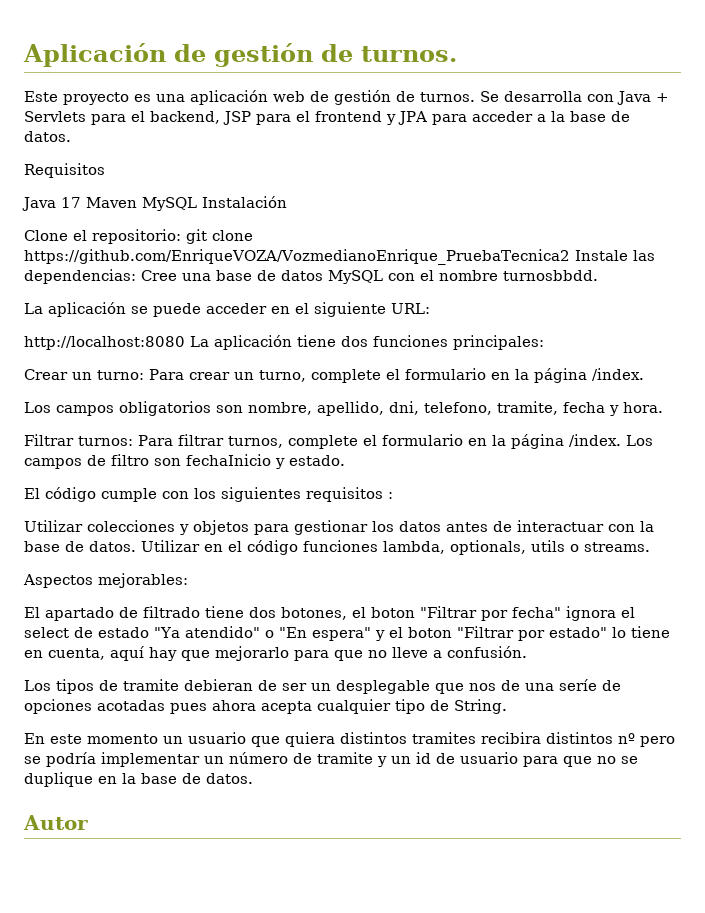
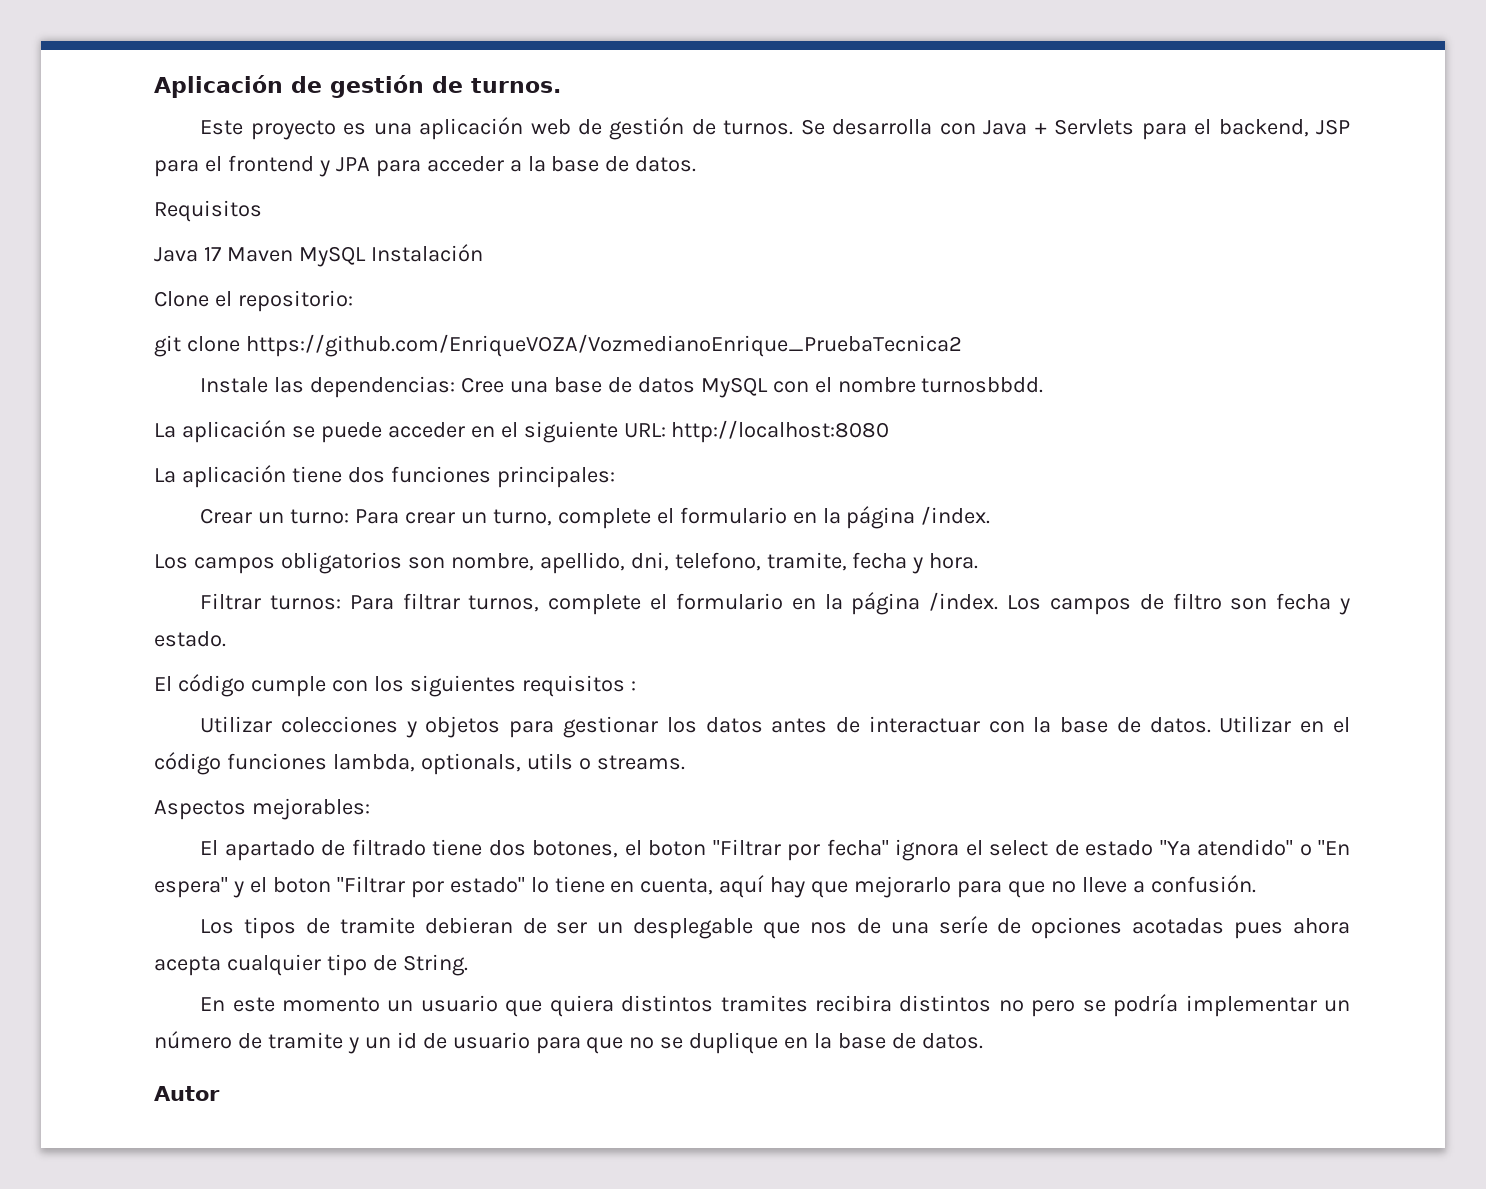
- Clone el repositorio: git clone https://github.com/EnriqueVOZA/VozmedianoEnrique_PruebaTecnica2 Instale las dependencias: Cree una base de datos MySQL con el nombre turnosbbdd.
+ Clone el repositorio:
+ git clone https://github.com/EnriqueVOZA/VozmedianoEnrique_PruebaTecnica2
+ Instale las dependencias: Cree una base de datos MySQL con el nombre turnosbbdd.
- La aplicación se puede acceder en el siguiente URL:
- http://localhost:8080 La aplicación tiene dos funciones principales:
+ La aplicación se puede acceder en el siguiente URL: http://localhost:8080
+ La aplicación tiene dos funciones principales:
- Los campos de filtro son fechaInicio y estado.
+ Los campos de filtro son fecha y estado.

